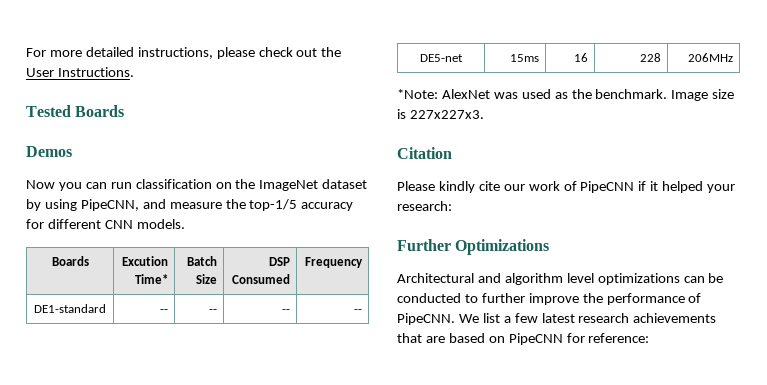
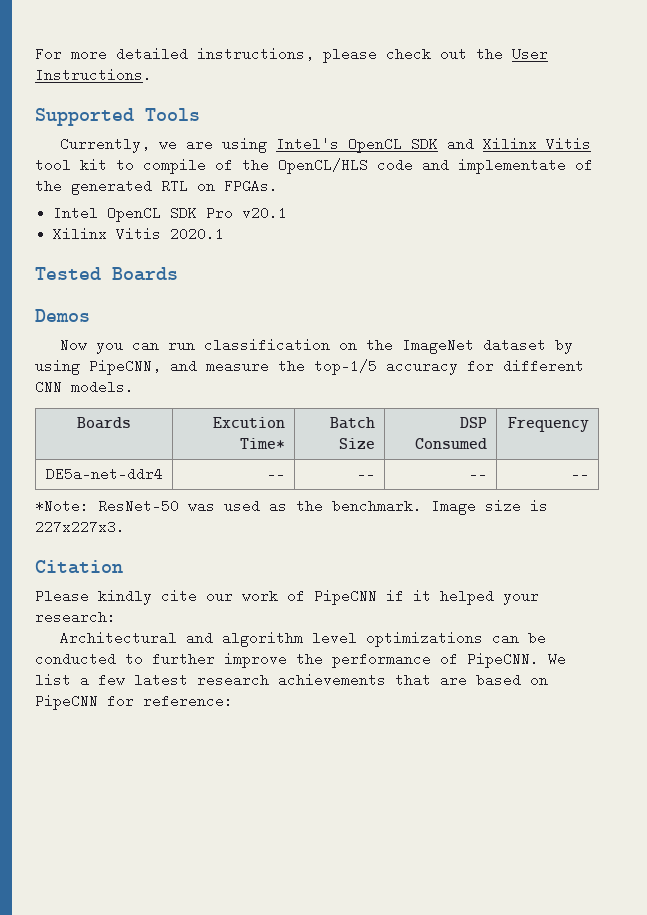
+ Supported Tools
+ Currently, we are using Intel's OpenCL SDK and Xilinx Vitis tool kit to compile of the OpenCL/HLS code and implementate of the generated RTL on FPGAs.
+ Intel OpenCL SDK Pro v20.1
+ Xilinx Vitis 2020.1
- DE1-standard | -- | -- | -- | --
+ DE5a-net-ddr4 | -- | -- | -- | --
- DE5-net | 15ms | 16 | 228 | 206MHz
- *Note: AlexNet was used as the benchmark.
+ *Note: ResNet-50 was used as the benchmark.
- Further Optimizations

